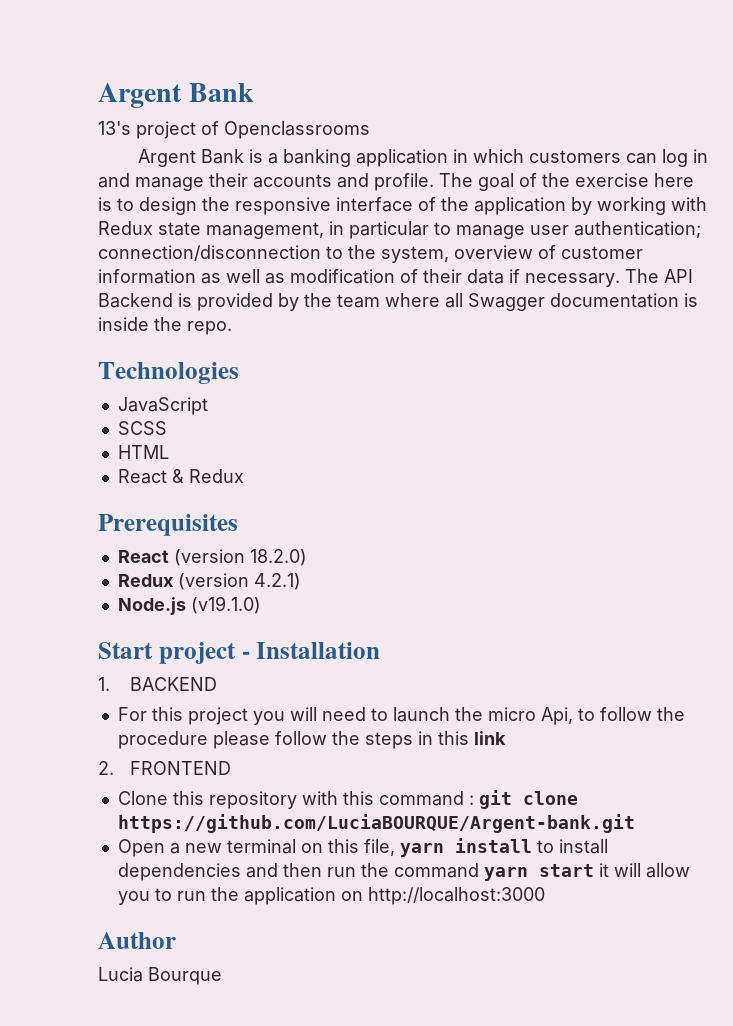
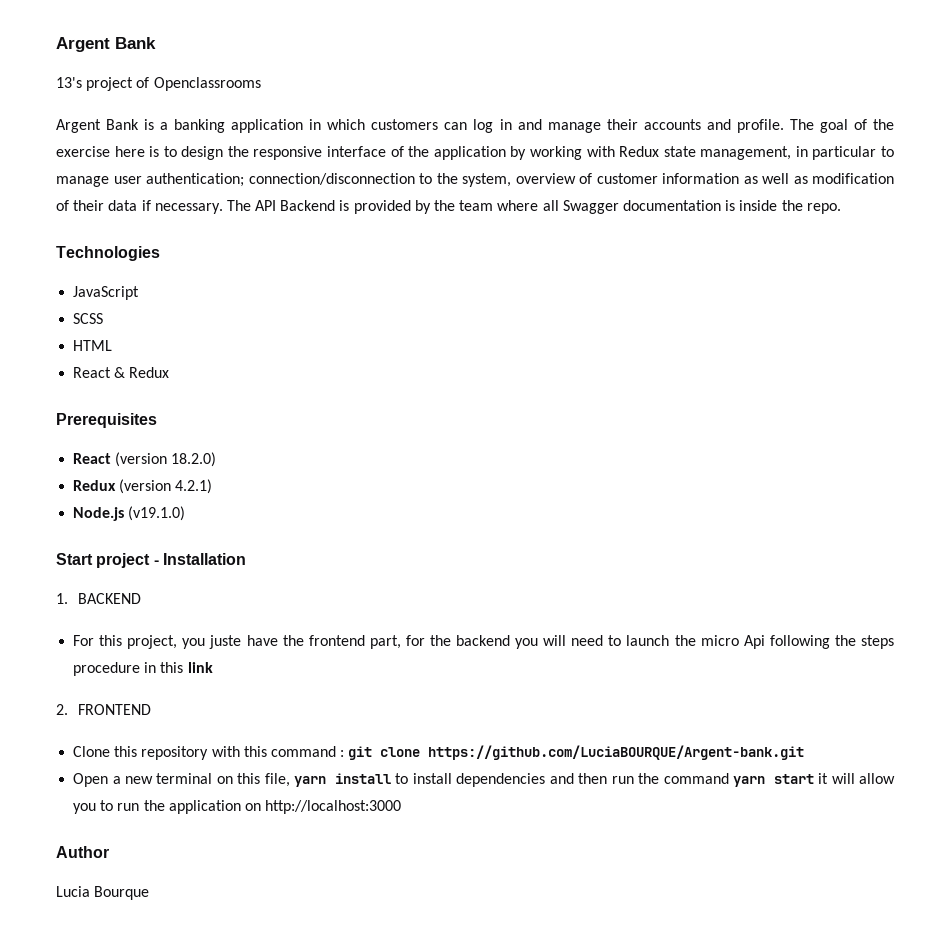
- For this project you will need to launch the micro Api, to follow the procedure please follow the steps in this link
+ For this project, you juste have the frontend part, for the backend you will need to launch the micro Api following the steps procedure in this link

